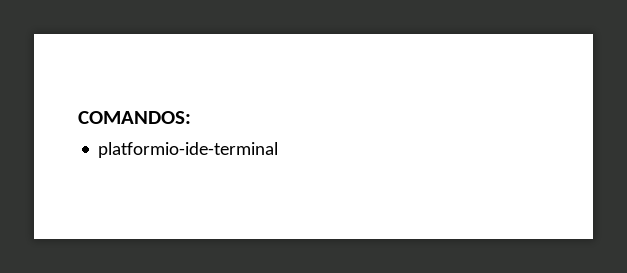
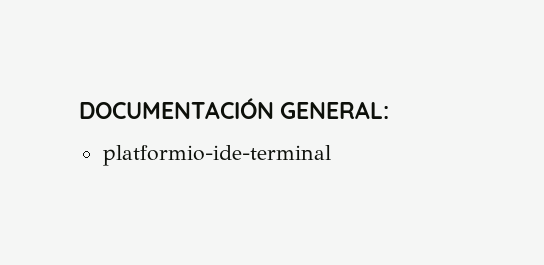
- COMANDOS:
+ DOCUMENTACIÓN GENERAL:

